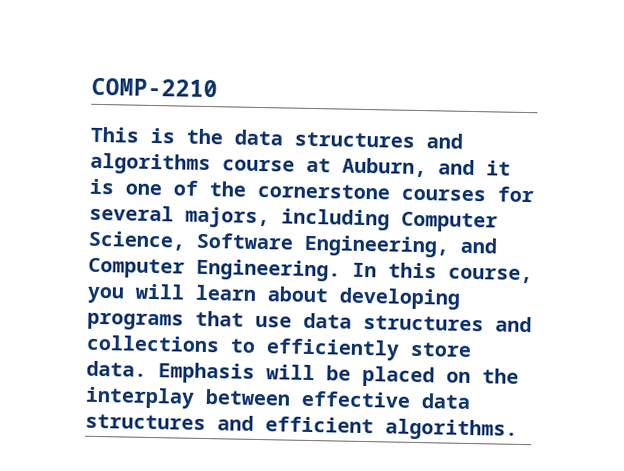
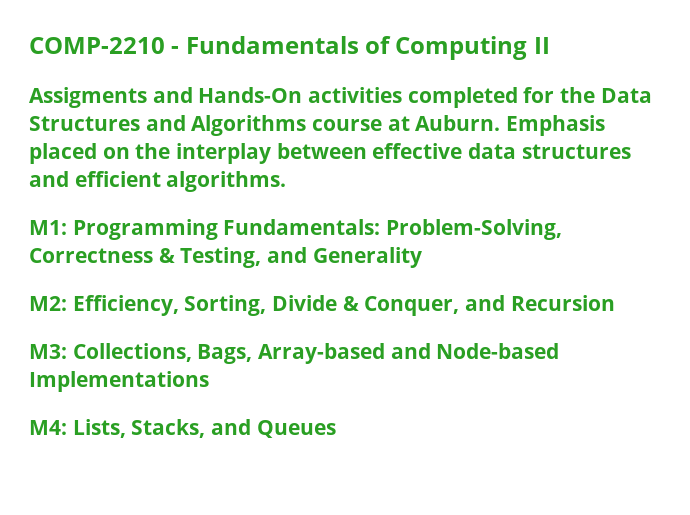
- COMP-2210
- This is the data structures and algorithms course at Auburn, and it is one of the cornerstone courses for several majors, including Computer Science, Software Engineering, and Computer Engineering. In this course, you will learn about developing programs that use data structures and collections to efficiently store data. Emphasis will be placed on the interplay between effective data structures and efficient algorithms.
+ COMP-2210 - Fundamentals of Computing II
+ Assigments and Hands-On activities completed for the Data Structures and Algorithms course at Auburn. Emphasis placed on the interplay between effective data structures and efficient algorithms.
+ M1: Programming Fundamentals: Problem-Solving, Correctness & Testing, and Generality
+ M2: Efficiency, Sorting, Divide & Conquer, and Recursion
+ M3: Collections, Bags, Array-based and Node-based Implementations
+ M4: Lists, Stacks, and Queues

